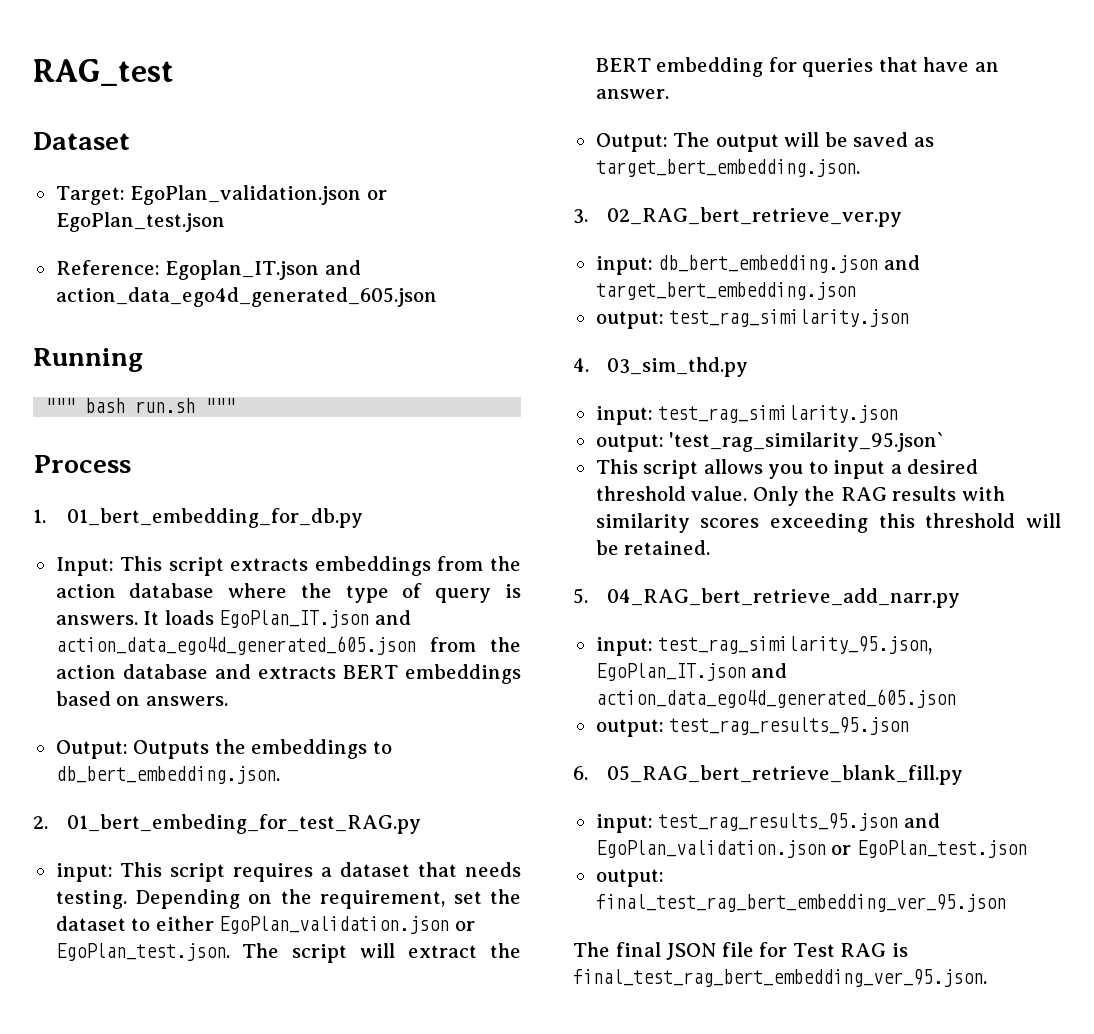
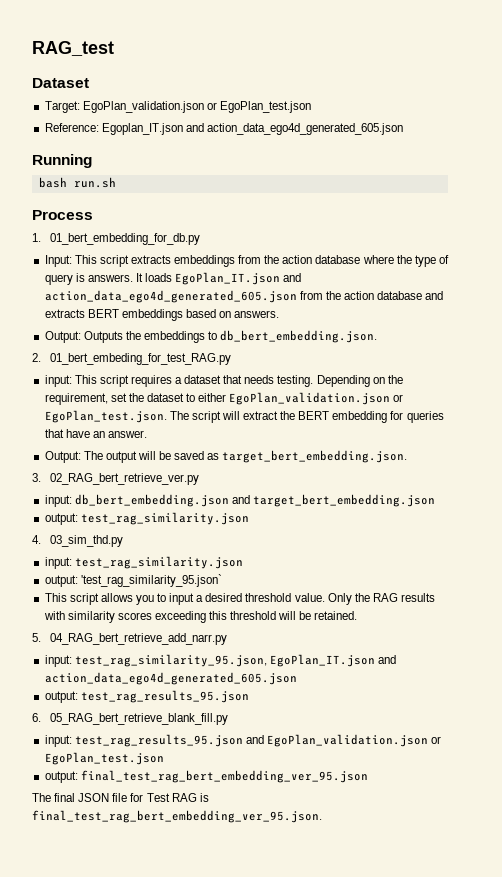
- """ bash run.sh """
+ bash run.sh

